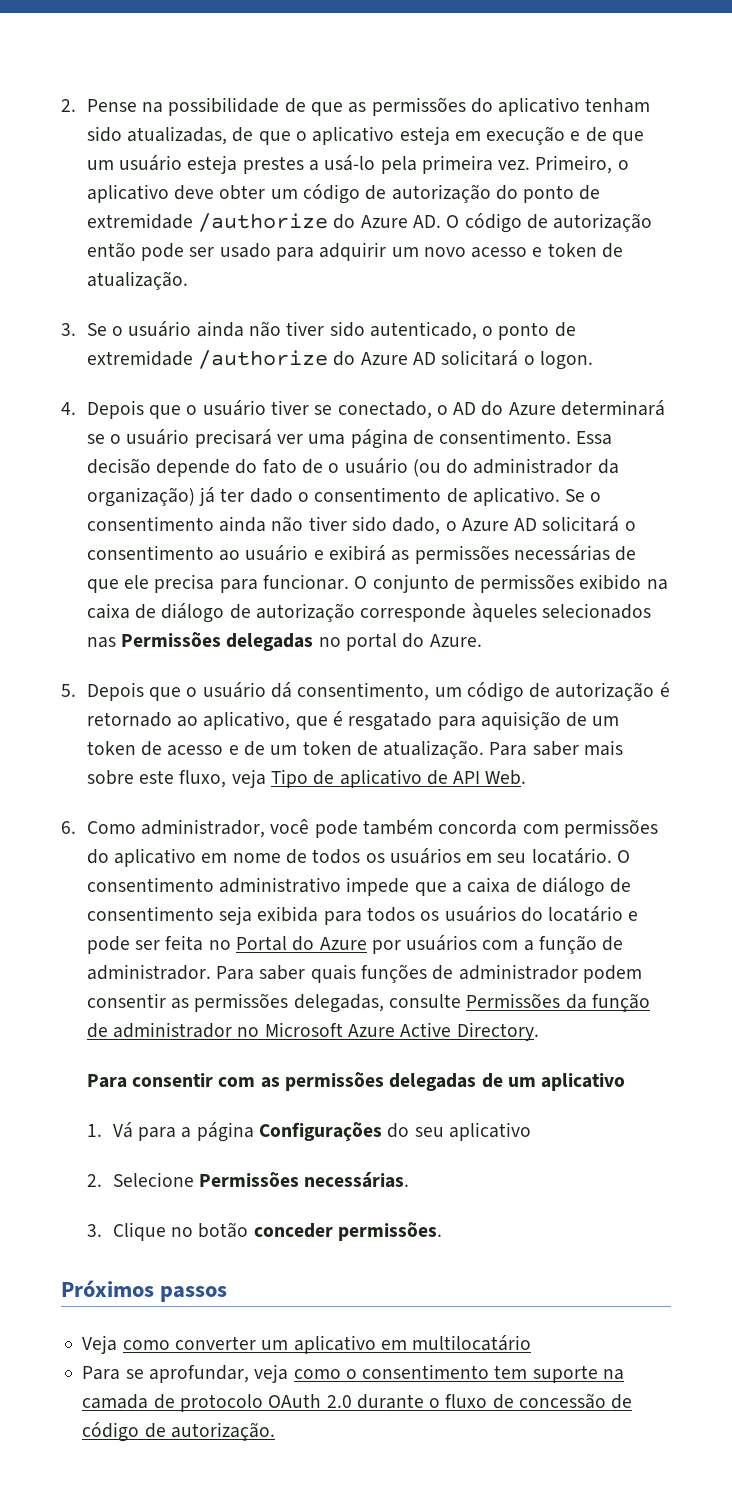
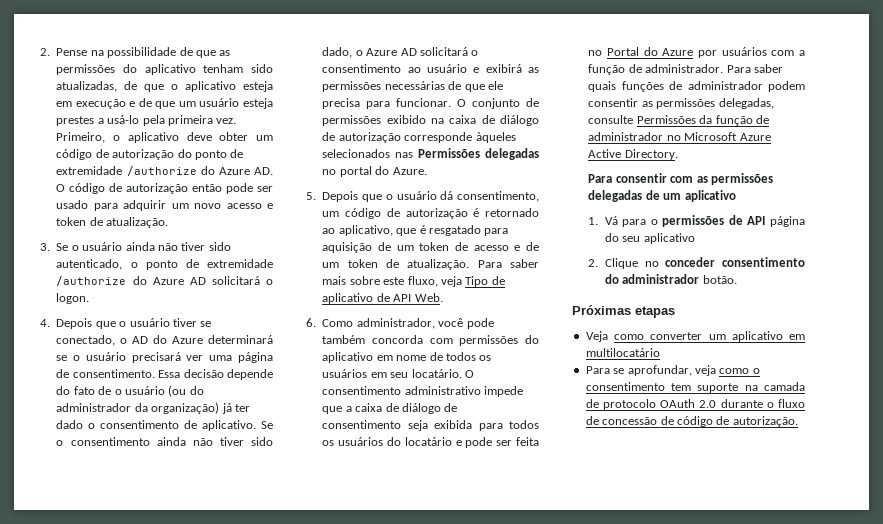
- 1. Vá para a página Configurações do seu aplicativo
+ 1. Vá para o permissões de API página do seu aplicativo
- 2. Selecione Permissões necessárias.
- 3. Clique no botão conceder permissões.
- Próximos passos
+ 2. Clique no conceder consentimento do administrador botão.
+ Próximas etapas

